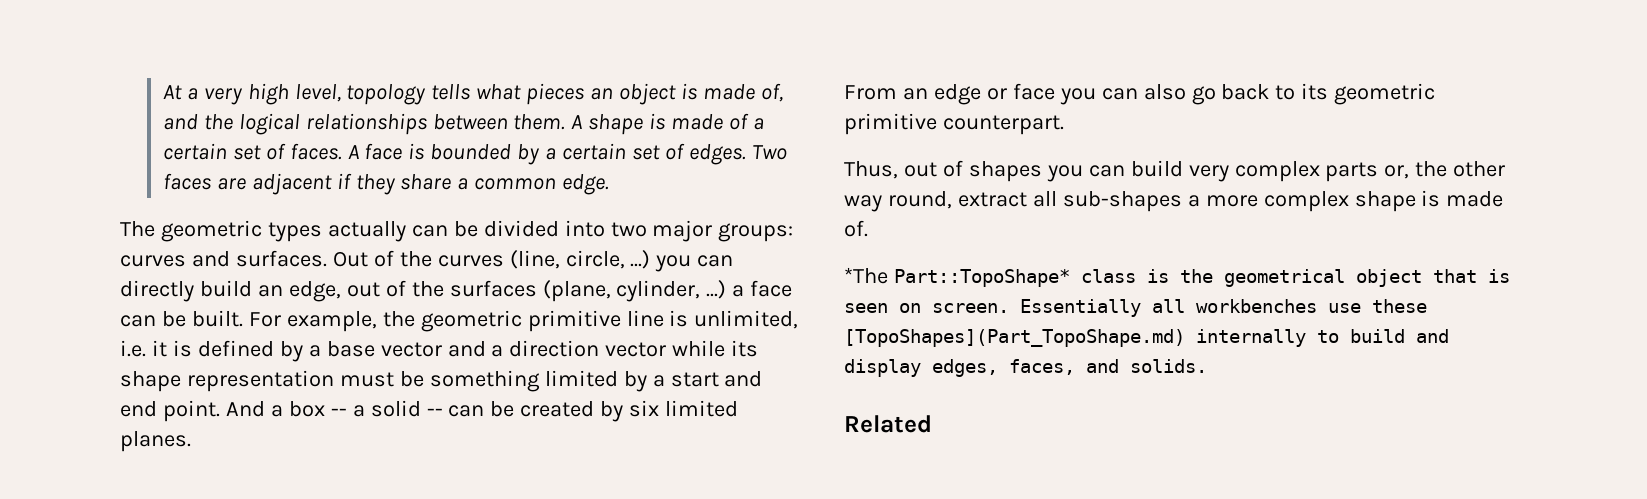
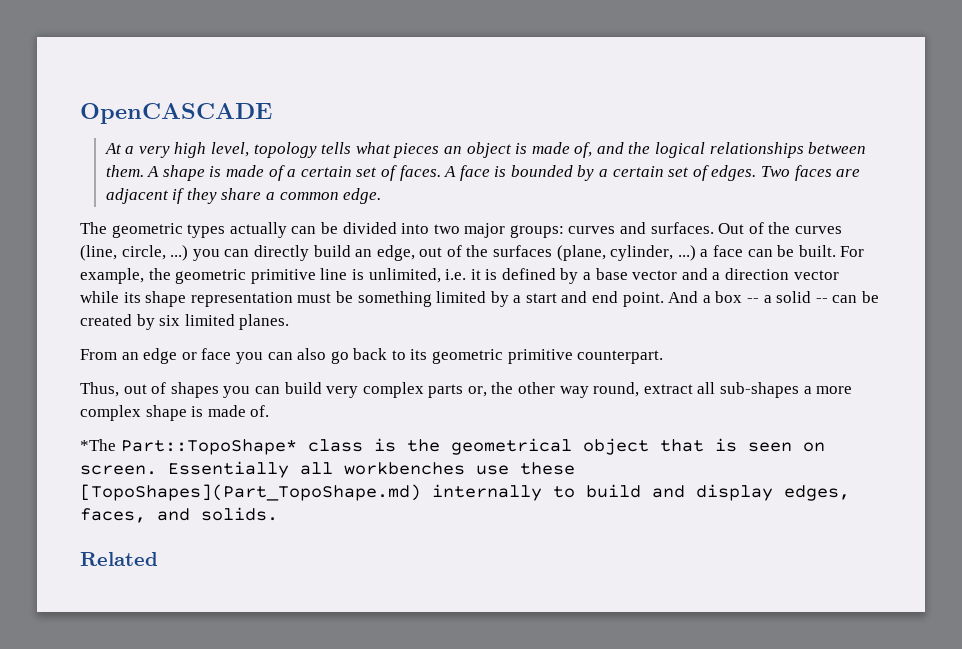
+ OpenCASCADE

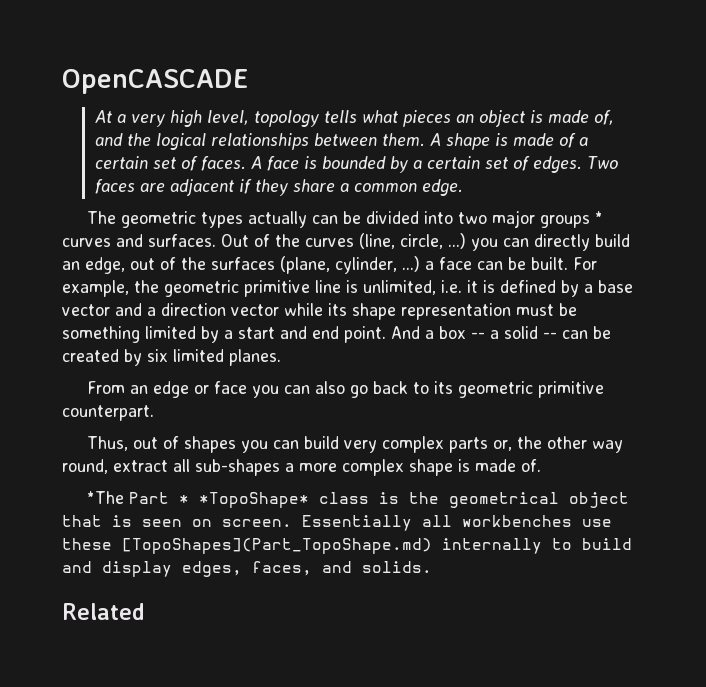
- The geometric types actually can be divided into two major groups: curves and surfaces.
+ The geometric types actually can be divided into two major groups * curves and surfaces.
- *The Part::TopoShape* class is the geometrical object that is seen on screen.
+ *The Part * *TopoShape* class is the geometrical object that is seen on screen.

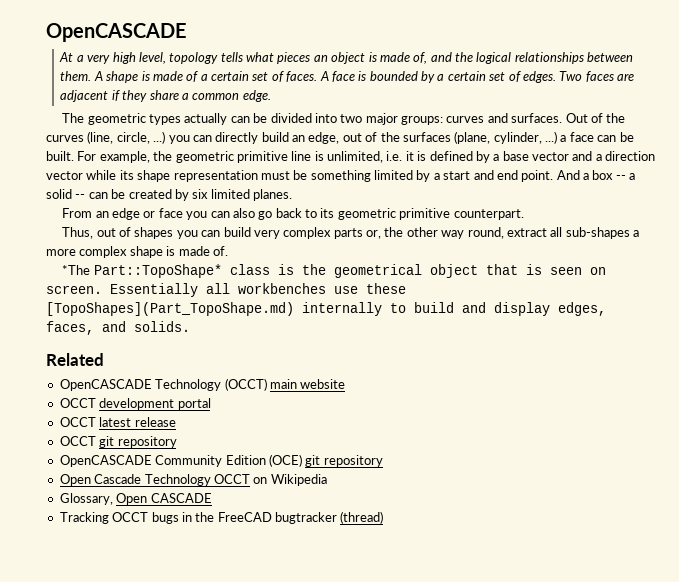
- The geometric types actually can be divided into two major groups * curves and surfaces.
+ The geometric types actually can be divided into two major groups: curves and surfaces.
- *The Part * *TopoShape* class is the geometrical object that is seen on screen.
+ *The Part::TopoShape* class is the geometrical object that is seen on screen.
+ OpenCASCADE Technology (OCCT) main website
+ OCCT development portal
+ OCCT latest release
+ OCCT git repository
+ OpenCASCADE Community Edition (OCE) git repository
+ Open Cascade Technology OCCT on Wikipedia
+ Glossary, Open CASCADE
+ Tracking OCCT bugs in the FreeCAD bugtracker (thread)

